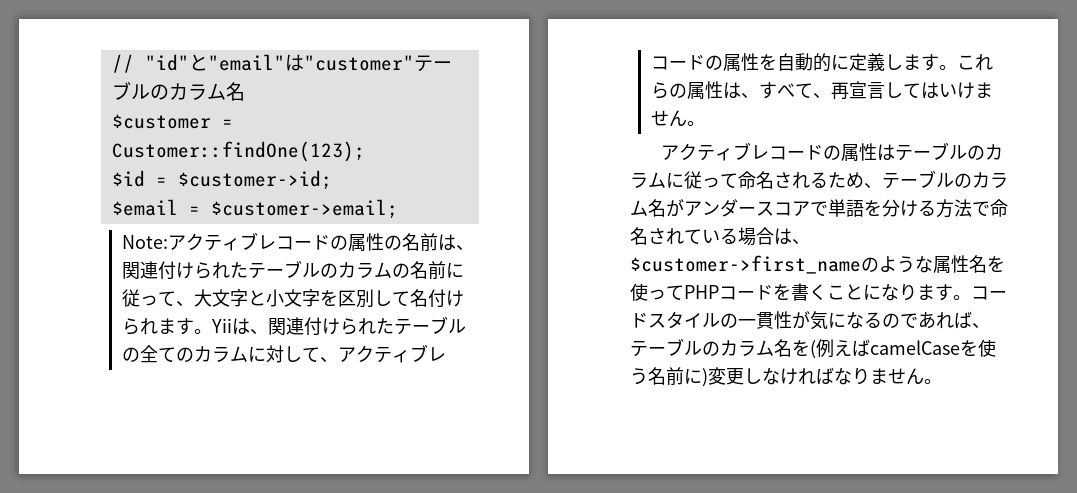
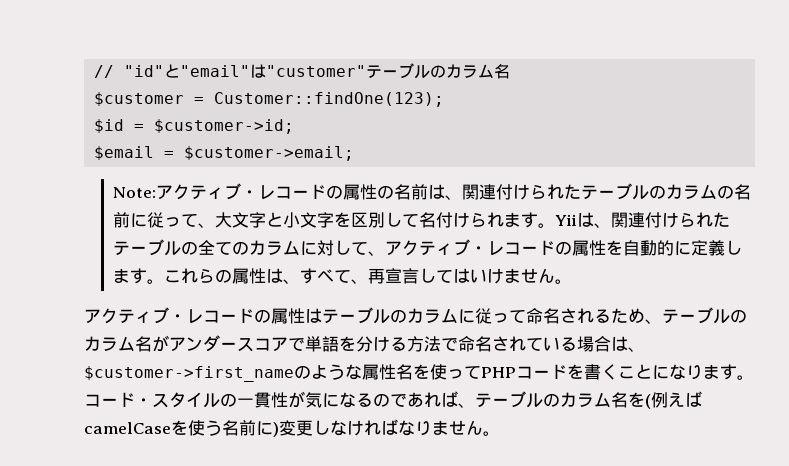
- Note:アクティブレコードの属性の名前は、関連付けられたテーブルのカラムの名前に従って、大文字と小文字を区別して名付けられます。
+ Note:アクティブ・レコードの属性の名前は、関連付けられたテーブルのカラムの名前に従って、大文字と小文字を区別して名付けられます。
- Yiiは、関連付けられたテーブルの全てのカラムに対して、アクティブレコードの属性を自動的に定義します。
+ Yiiは、関連付けられたテーブルの全てのカラムに対して、アクティブ・レコードの属性を自動的に定義します。
- アクティブレコードの属性はテーブルのカラムに従って命名されるため、テーブルのカラム名がアンダースコアで単語を分ける方法で命名されている場合は、$customer->first_nameのような属性名を使ってPHPコードを書くことになります。
+ アクティブ・レコードの属性はテーブルのカラムに従って命名されるため、テーブルのカラム名がアンダースコアで単語を分ける方法で命名されている場合は、$customer->first_nameのような属性名を使ってPHPコードを書くことになります。
- コードスタイルの一貫性が気になるのであれば、テーブルのカラム名を(例えばcamelCaseを使う名前に)変更しなければなりません。
+ コード・スタイルの一貫性が気になるのであれば、テーブルのカラム名を(例えばcamelCaseを使う名前に)変更しなければなりません。

